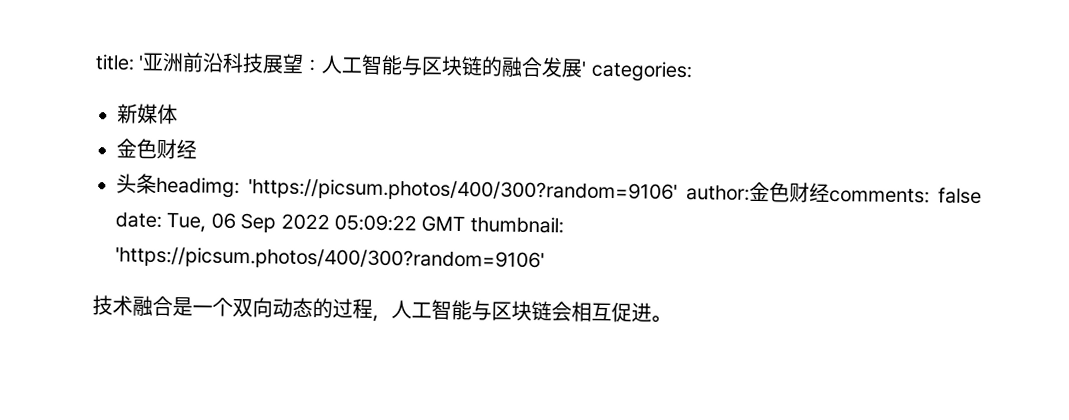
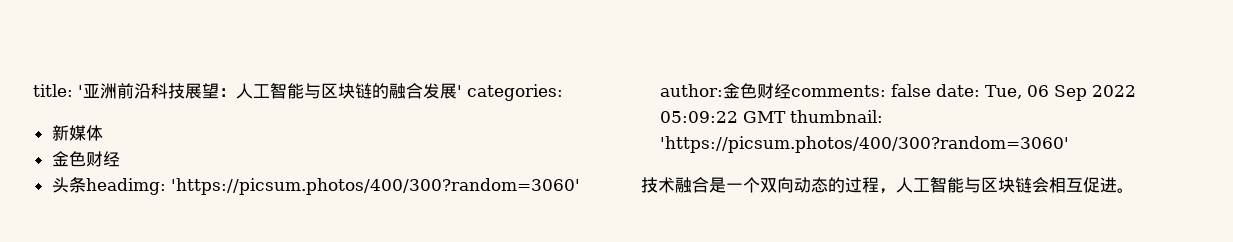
- 头条headimg: 'https://picsum.photos/400/300?random=9106' author:金色财经comments: false date: Tue, 06 Sep 2022 05:09:22 GMT thumbnail: 'https://picsum.photos/400/300?random=9106'
+ 头条headimg: 'https://picsum.photos/400/300?random=3060' author:金色财经comments: false date: Tue, 06 Sep 2022 05:09:22 GMT thumbnail: 'https://picsum.photos/400/300?random=3060'

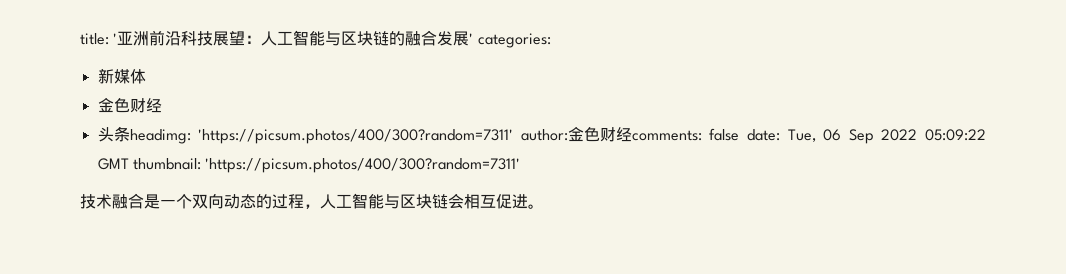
- 头条headimg: 'https://picsum.photos/400/300?random=3060' author:金色财经comments: false date: Tue, 06 Sep 2022 05:09:22 GMT thumbnail: 'https://picsum.photos/400/300?random=3060'
+ 头条headimg: 'https://picsum.photos/400/300?random=7311' author:金色财经comments: false date: Tue, 06 Sep 2022 05:09:22 GMT thumbnail: 'https://picsum.photos/400/300?random=7311'

